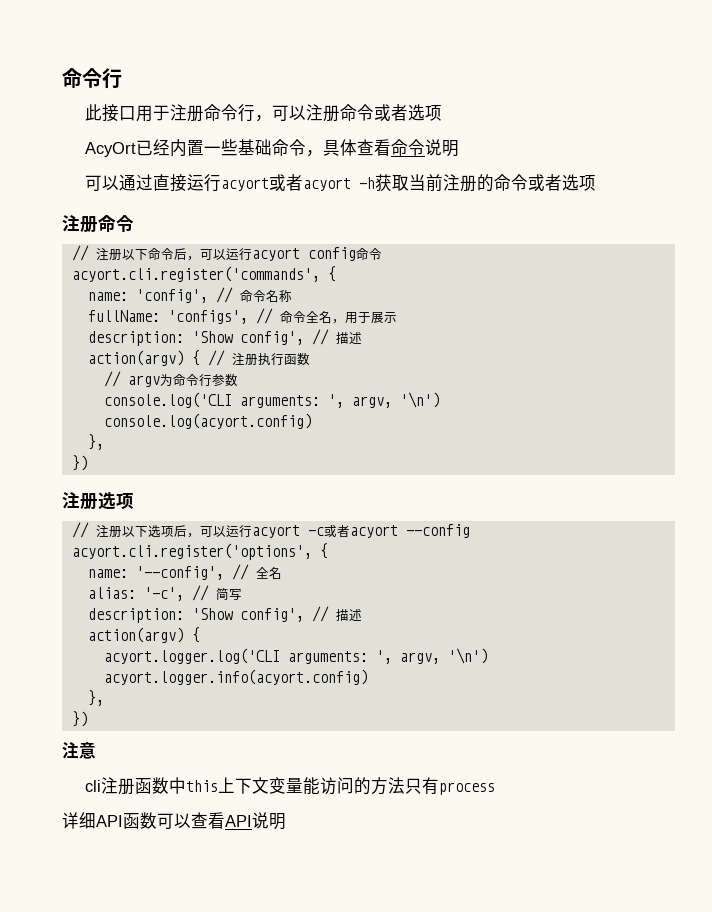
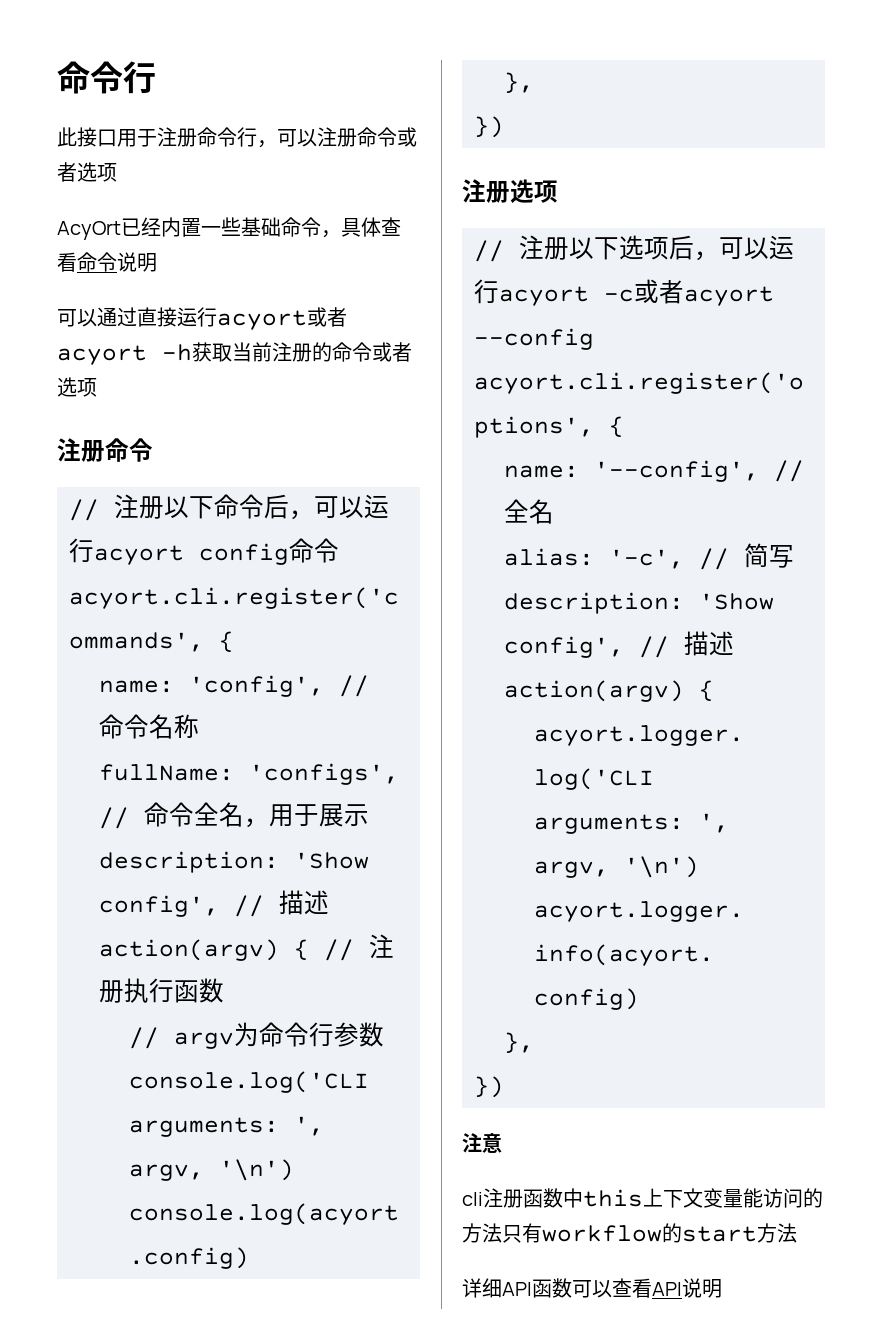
- cli注册函数中this上下文变量能访问的方法只有process
+ cli注册函数中this上下文变量能访问的方法只有workflow的start方法

